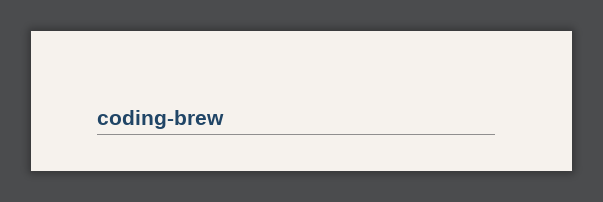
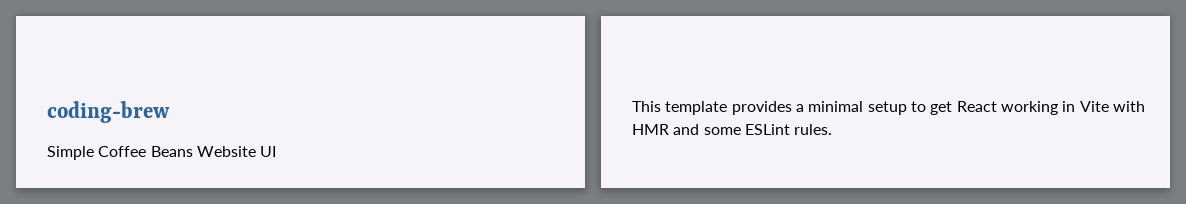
+ Simple Coffee Beans Website UI
+ This template provides a minimal setup to get React working in Vite with HMR and some ESLint rules.

